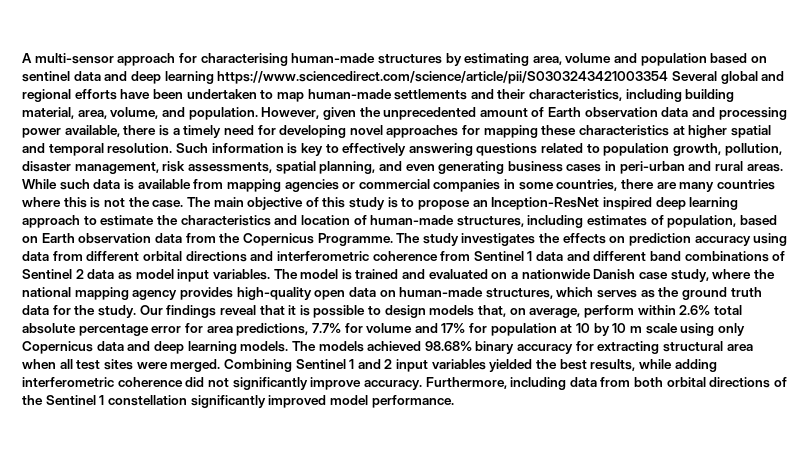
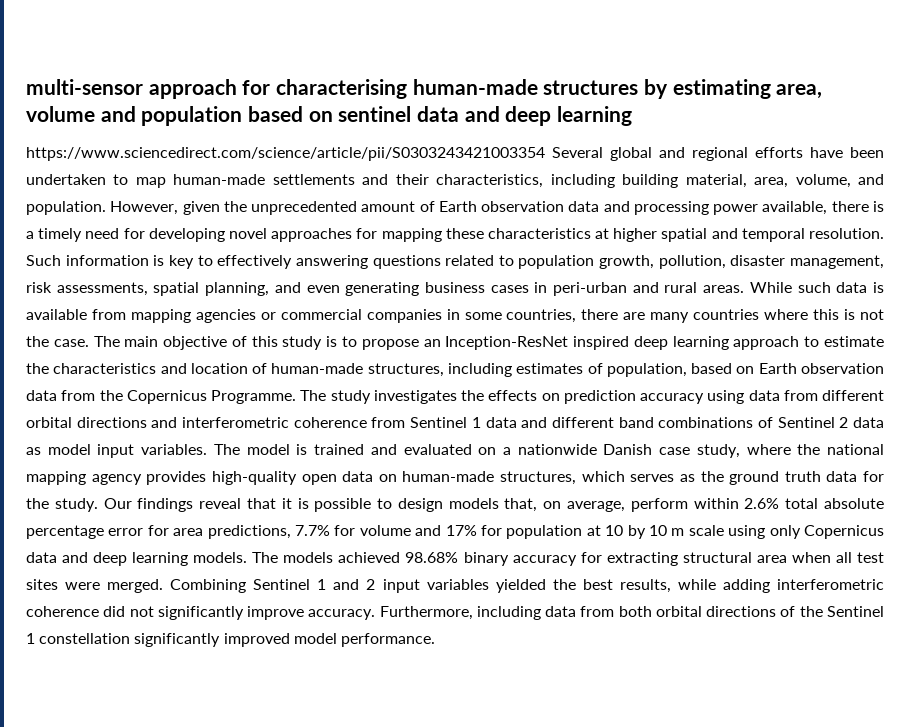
- A multi-sensor approach for characterising human-made structures by estimating area, volume and population based on sentinel data and deep learning https://www.sciencedirect.com/science/article/pii/S0303243421003354 Several global and regional efforts have been undertaken to map human-made settlements and their characteristics, including building material, area, volume, and population.
+ multi-sensor approach for characterising human-made structures by estimating area, volume and population based on sentinel data and deep learning
+ https://www.sciencedirect.com/science/article/pii/S0303243421003354 Several global and regional efforts have been undertaken to map human-made settlements and their characteristics, including building material, area, volume, and population.

